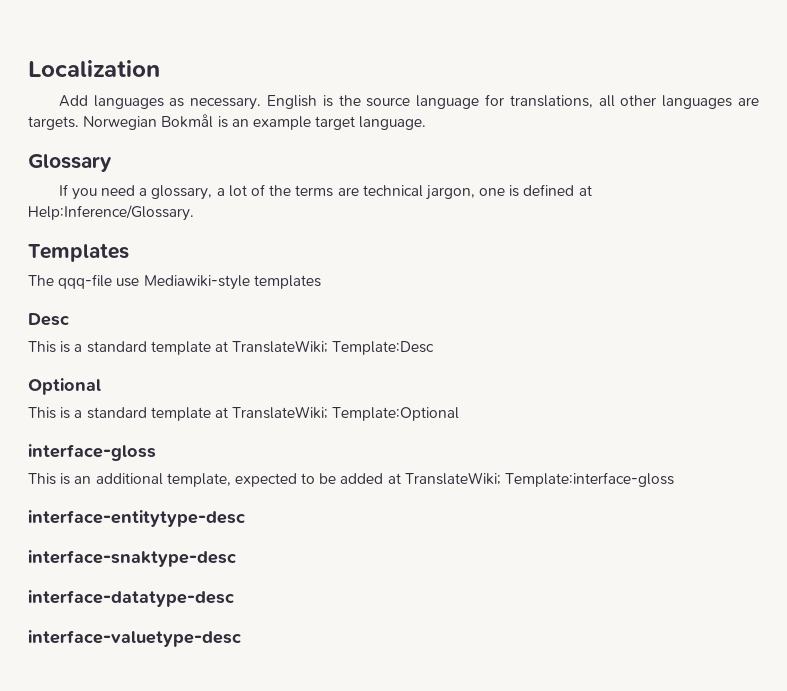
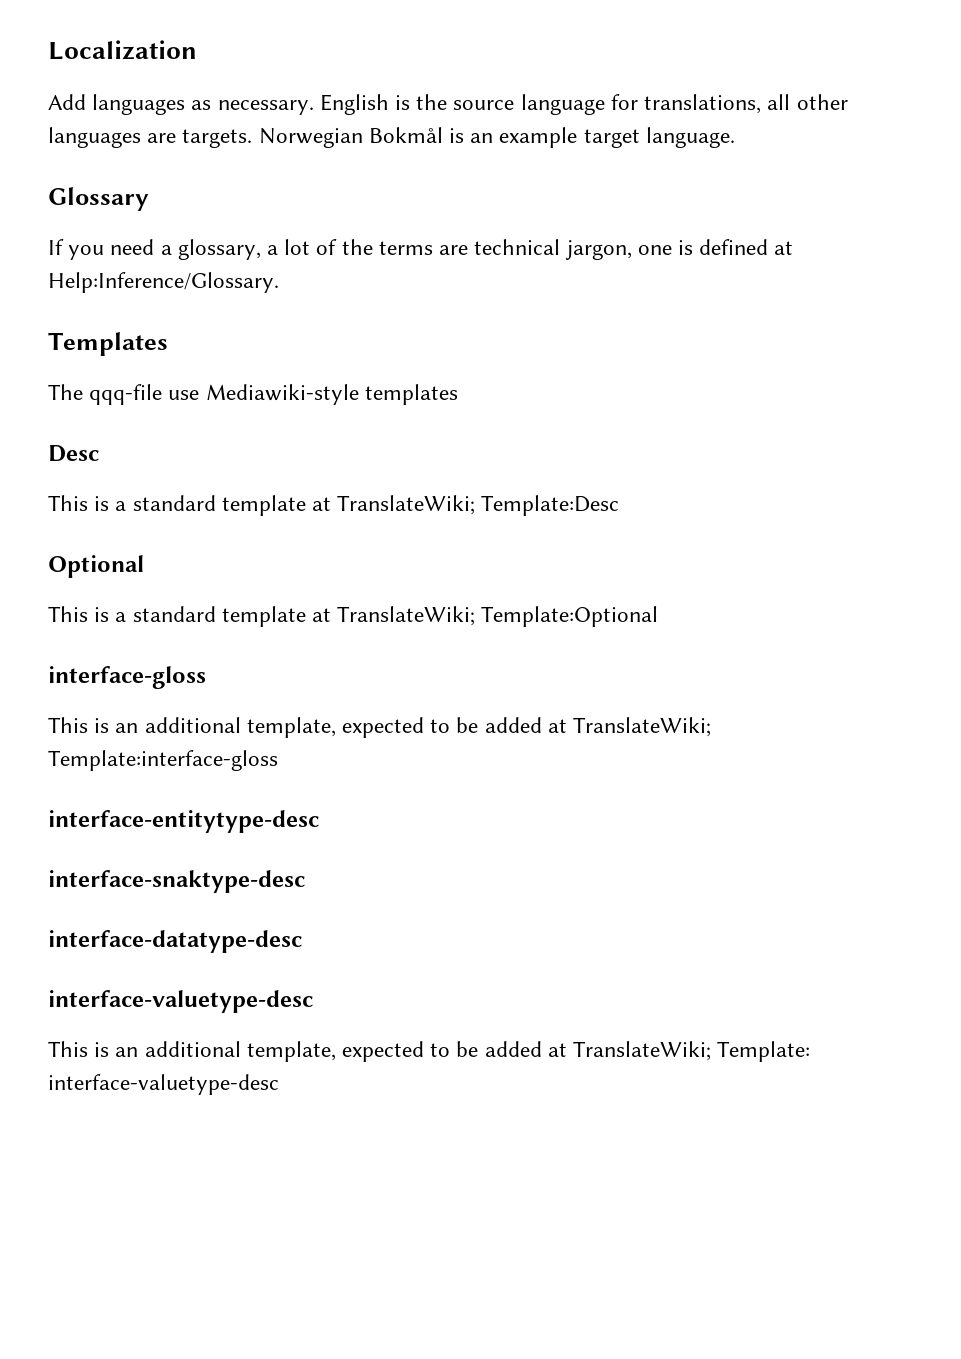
+ This is an additional template, expected to be added at TranslateWiki; Template: interface-valuetype-desc

